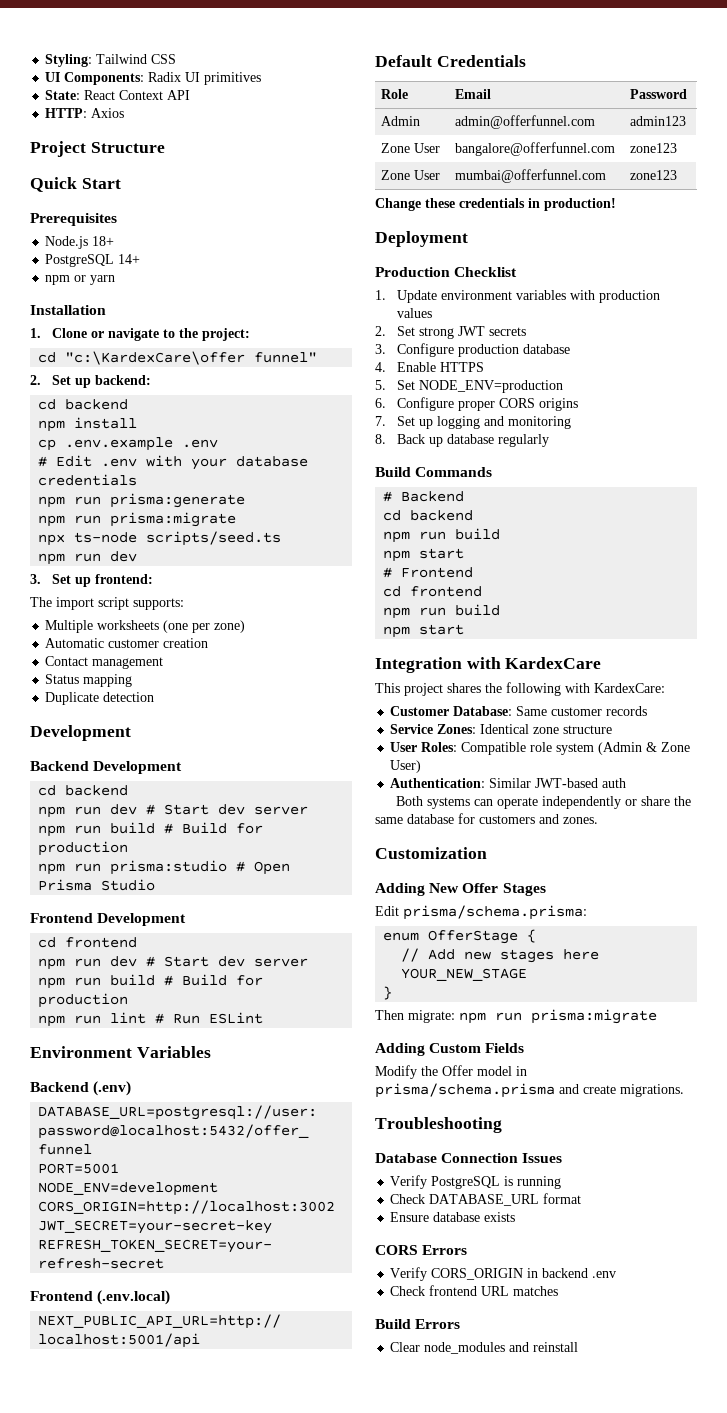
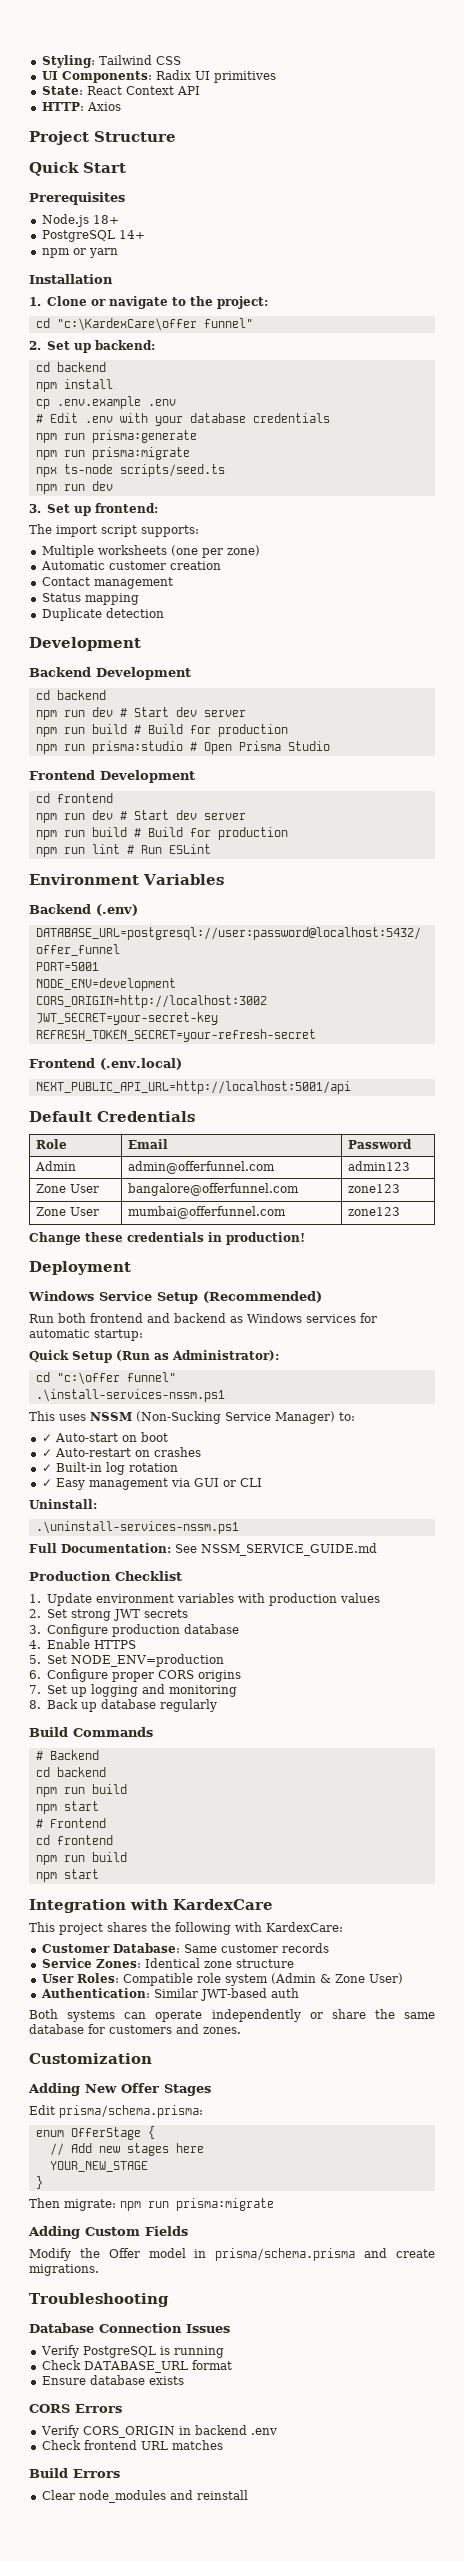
+ Windows Service Setup (Recommended)
+ Run both frontend and backend as Windows services for automatic startup:
+ Quick Setup (Run as Administrator):
+ cd "c:\offer funnel"
+ .\install-services-nssm.ps1
+ This uses NSSM (Non-Sucking Service Manager) to:
+ ✓ Auto-start on boot
+ ✓ Auto-restart on crashes
+ ✓ Built-in log rotation
+ ✓ Easy management via GUI or CLI
+ Uninstall:
+ .\uninstall-services-nssm.ps1
+ Full Documentation: See NSSM_SERVICE_GUIDE.md

